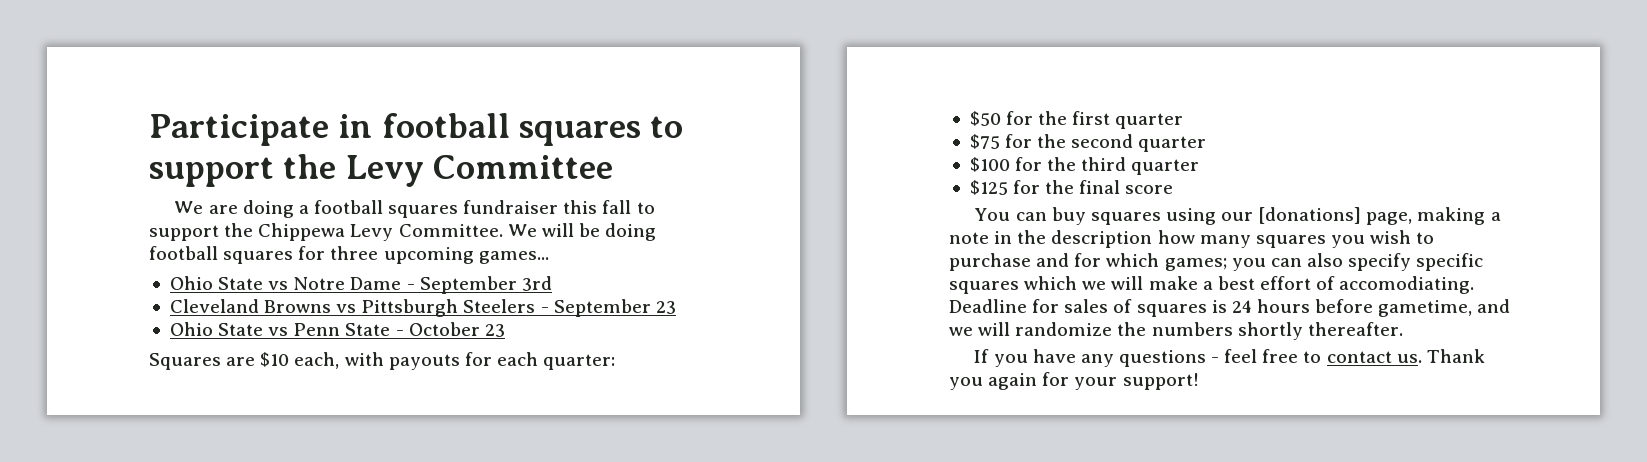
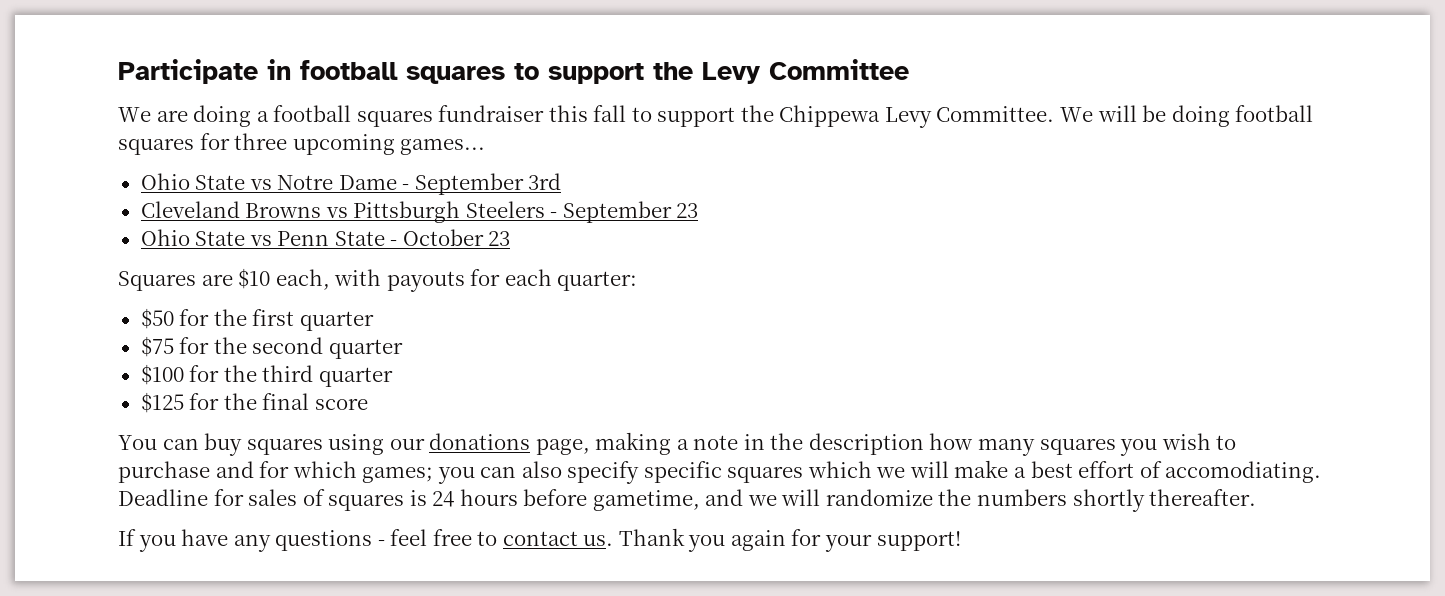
- You can buy squares using our [donations] page, making a note in the description how many squares you wish to purchase and for which games; you can also specify specific squares which we will make a best effort of accomodiating.
+ You can buy squares using our donations page, making a note in the description how many squares you wish to purchase and for which games; you can also specify specific squares which we will make a best effort of accomodiating.

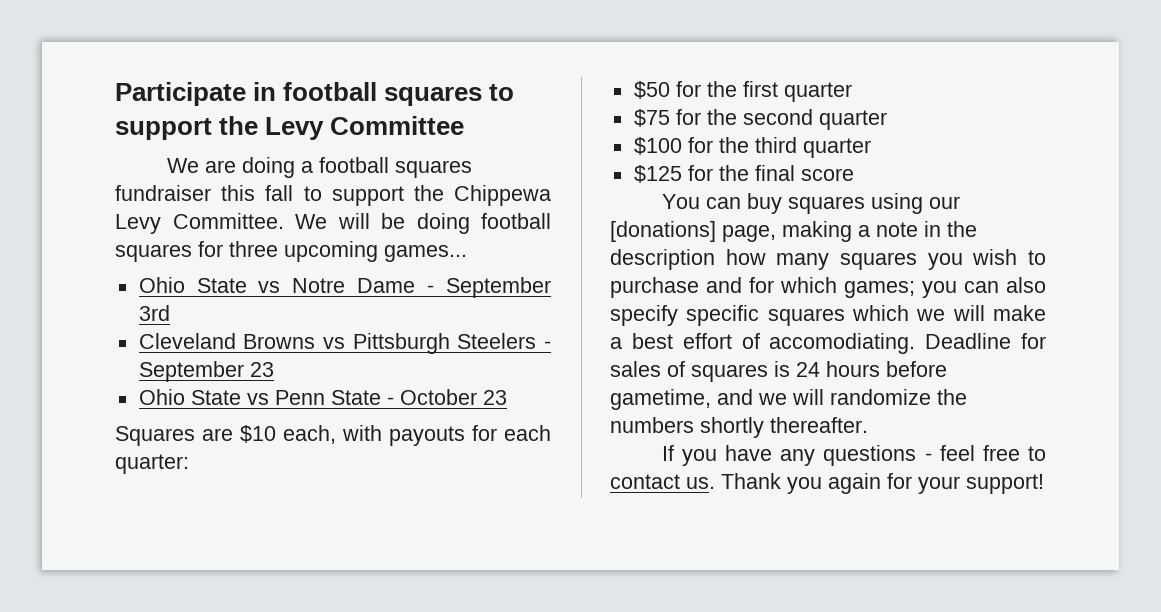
- You can buy squares using our donations page, making a note in the description how many squares you wish to purchase and for which games; you can also specify specific squares which we will make a best effort of accomodiating.
+ You can buy squares using our [donations] page, making a note in the description how many squares you wish to purchase and for which games; you can also specify specific squares which we will make a best effort of accomodiating.

